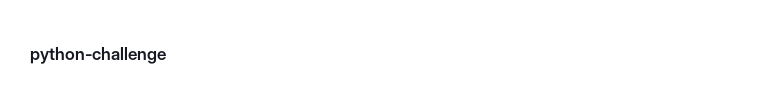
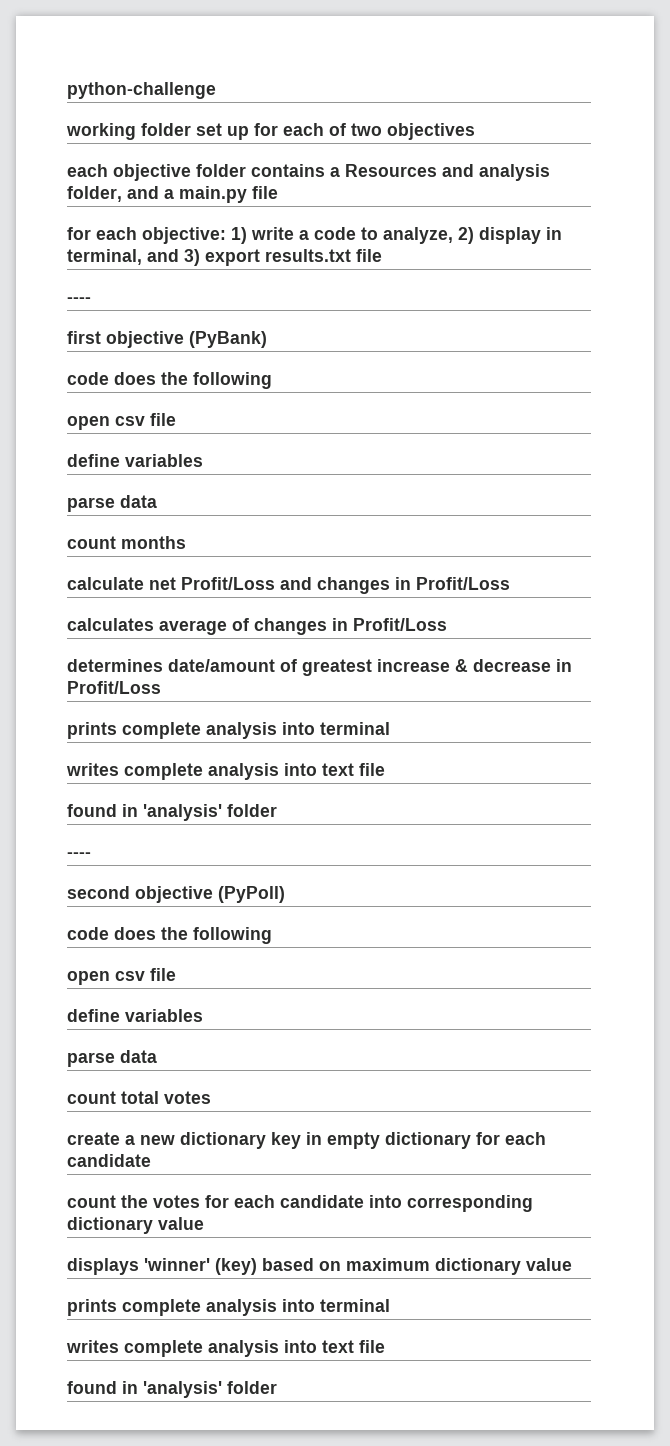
+ working folder set up for each of two objectives
+ each objective folder contains a Resources and analysis folder, and a main.py file
+ for each objective: 1) write a code to analyze, 2) display in terminal, and 3) export results.txt file
+ ----
+ first objective (PyBank)
+ code does the following
+ open csv file
+ define variables
+ parse data
+ count months
+ calculate net Profit/Loss and changes in Profit/Loss
+ calculates average of changes in Profit/Loss
+ determines date/amount of greatest increase & decrease in Profit/Loss
+ prints complete analysis into terminal
+ writes complete analysis into text file
+ found in 'analysis' folder
+ ----
+ second objective (PyPoll)
+ code does the following
+ open csv file
+ define variables
+ parse data
+ count total votes
+ create a new dictionary key in empty dictionary for each candidate
+ count the votes for each candidate into corresponding dictionary value
+ displays 'winner' (key) based on maximum dictionary value
+ prints complete analysis into terminal
+ writes complete analysis into text file
+ found in 'analysis' folder

